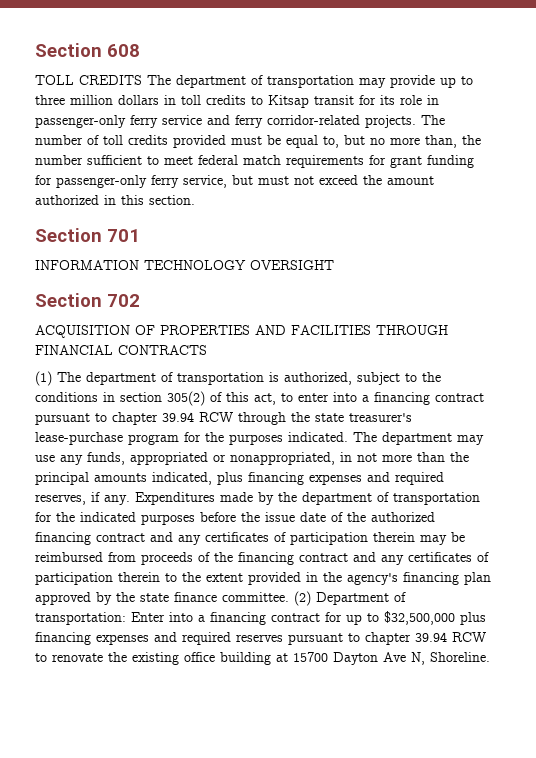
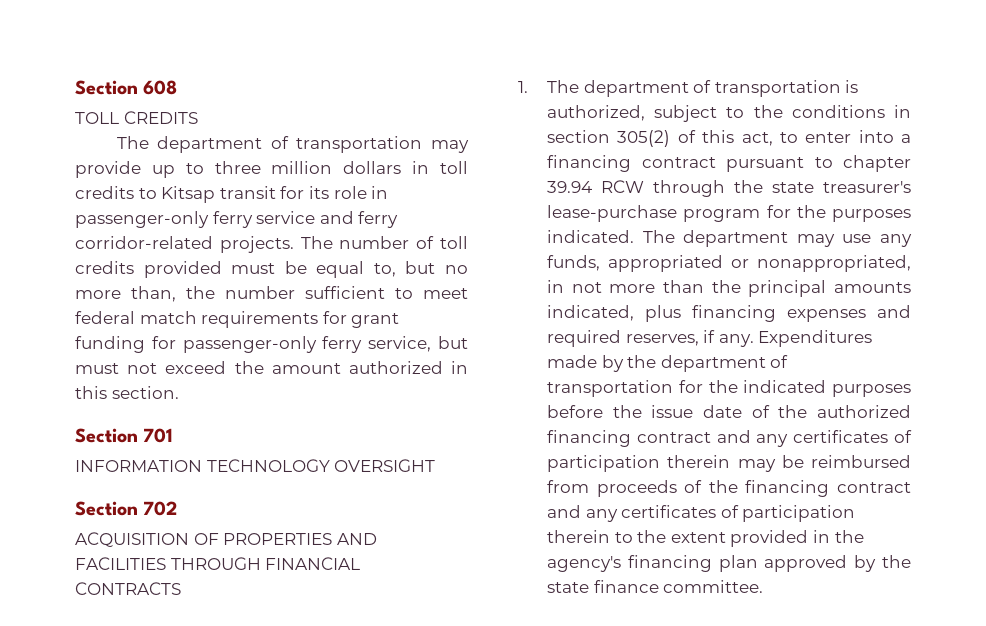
- TOLL CREDITS The department of transportation may provide up to three million dollars in toll credits to Kitsap transit for its role in passenger-only ferry service and ferry corridor-related projects.
+ TOLL CREDITS
+ The department of transportation may provide up to three million dollars in toll credits to Kitsap transit for its role in passenger-only ferry service and ferry corridor-related projects.
- (1) The department of transportation is authorized, subject to the conditions in section 305(2) of this act, to enter into a financing contract pursuant to chapter 39.94 RCW through the state treasurer's lease-purchase program for the purposes indicated.
+ 1. The department of transportation is authorized, subject to the conditions in section 305(2) of this act, to enter into a financing contract pursuant to chapter 39.94 RCW through the state treasurer's lease-purchase program for the purposes indicated.
- (2) Department of transportation: Enter into a financing contract for up to $32,500,000 plus financing expenses and required reserves pursuant to chapter 39.94 RCW to renovate the existing office building at 15700 Dayton Ave N, Shoreline.

